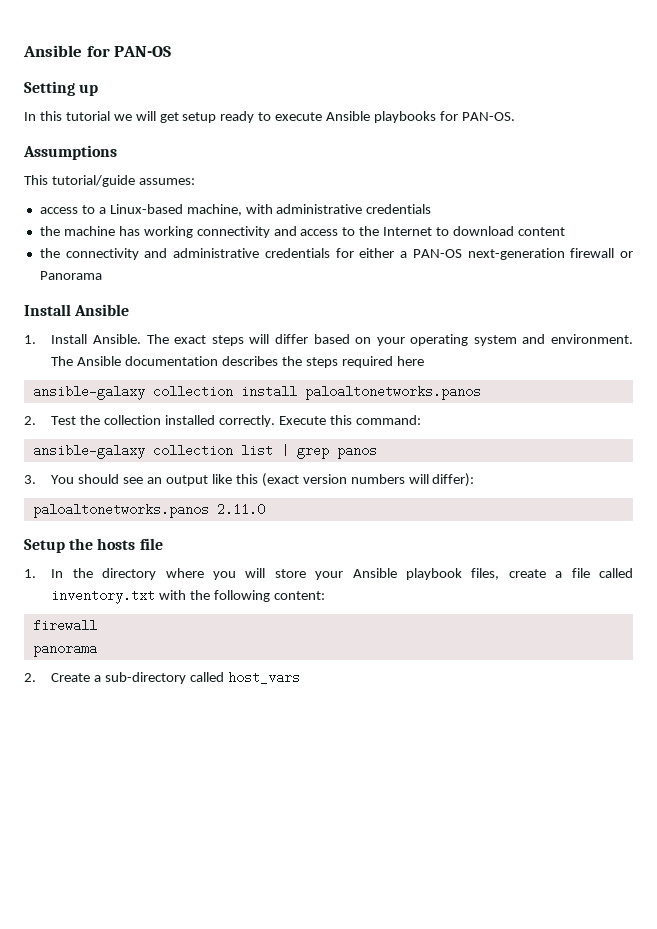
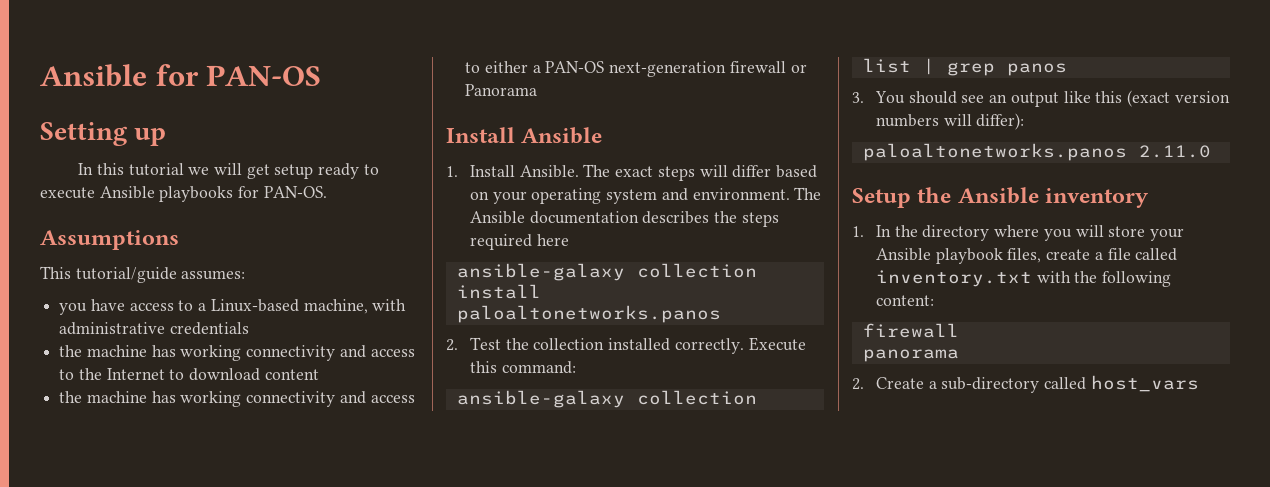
- access to a Linux-based machine, with administrative credentials
+ you have access to a Linux-based machine, with administrative credentials
- the connectivity and administrative credentials for either a PAN-OS next-generation firewall or Panorama
+ the machine has working connectivity and access to either a PAN-OS next-generation firewall or Panorama
- Setup the hosts file
+ Setup the Ansible inventory

